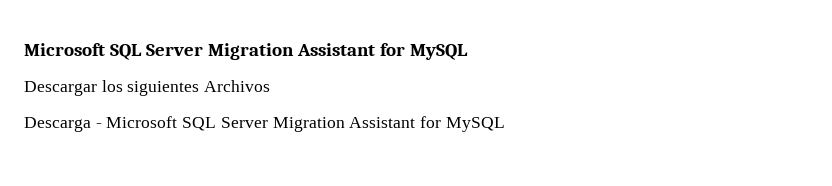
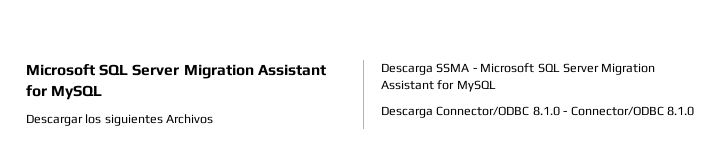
- Descarga - Microsoft SQL Server Migration Assistant for MySQL
+ Descarga SSMA - Microsoft SQL Server Migration Assistant for MySQL
+ Descarga Connector/ODBC 8.1.0 - Connector/ODBC 8.1.0

